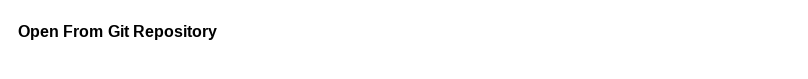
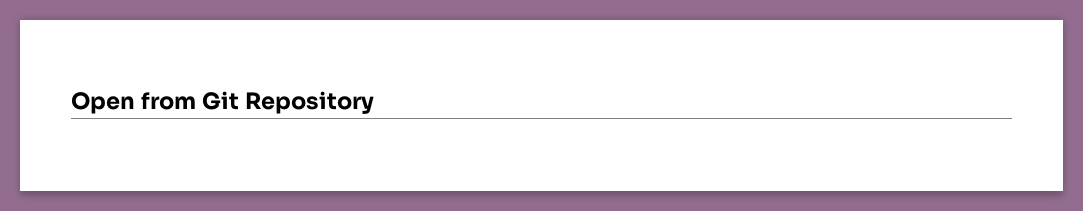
- Open From Git Repository
+ Open from Git Repository

